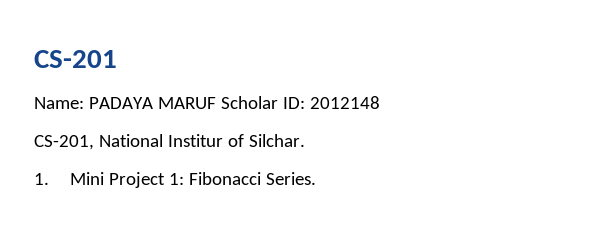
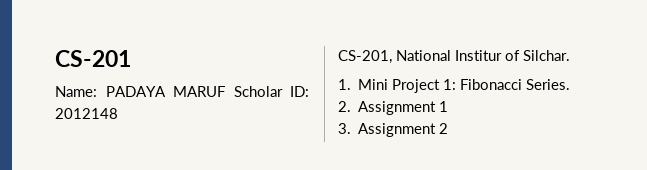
+ 2. Assignment 1
+ 3. Assignment 2

